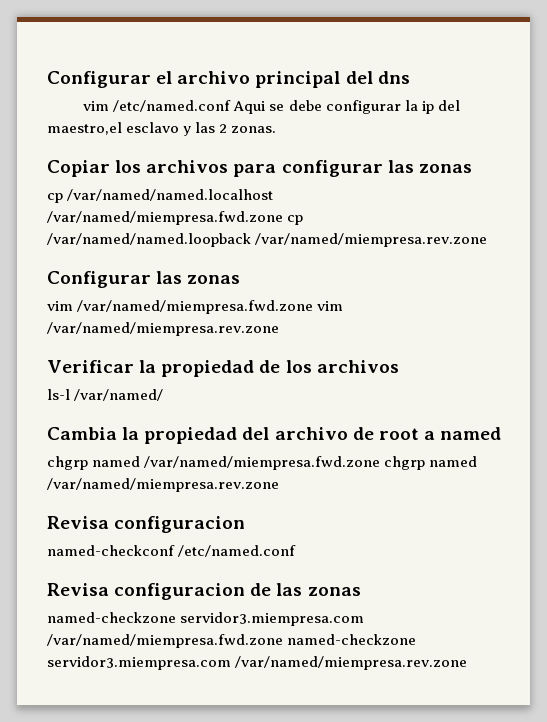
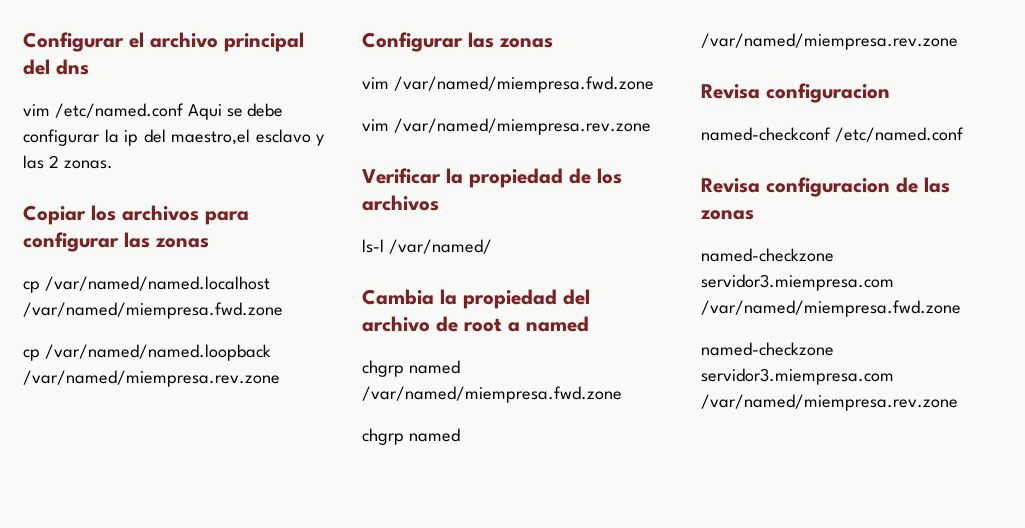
- cp /var/named/named.localhost /var/named/miempresa.fwd.zone cp /var/named/named.loopback /var/named/miempresa.rev.zone
+ cp /var/named/named.localhost /var/named/miempresa.fwd.zone
+ cp /var/named/named.loopback /var/named/miempresa.rev.zone
- vim /var/named/miempresa.fwd.zone vim /var/named/miempresa.rev.zone
+ vim /var/named/miempresa.fwd.zone
+ vim /var/named/miempresa.rev.zone
- chgrp named /var/named/miempresa.fwd.zone chgrp named /var/named/miempresa.rev.zone
+ chgrp named /var/named/miempresa.fwd.zone
+ chgrp named /var/named/miempresa.rev.zone
- named-checkzone servidor3.miempresa.com /var/named/miempresa.fwd.zone named-checkzone servidor3.miempresa.com /var/named/miempresa.rev.zone
+ named-checkzone servidor3.miempresa.com /var/named/miempresa.fwd.zone
+ named-checkzone servidor3.miempresa.com /var/named/miempresa.rev.zone

